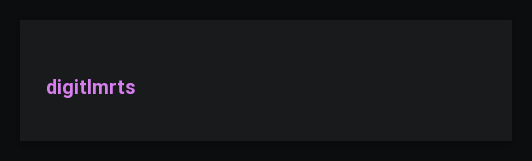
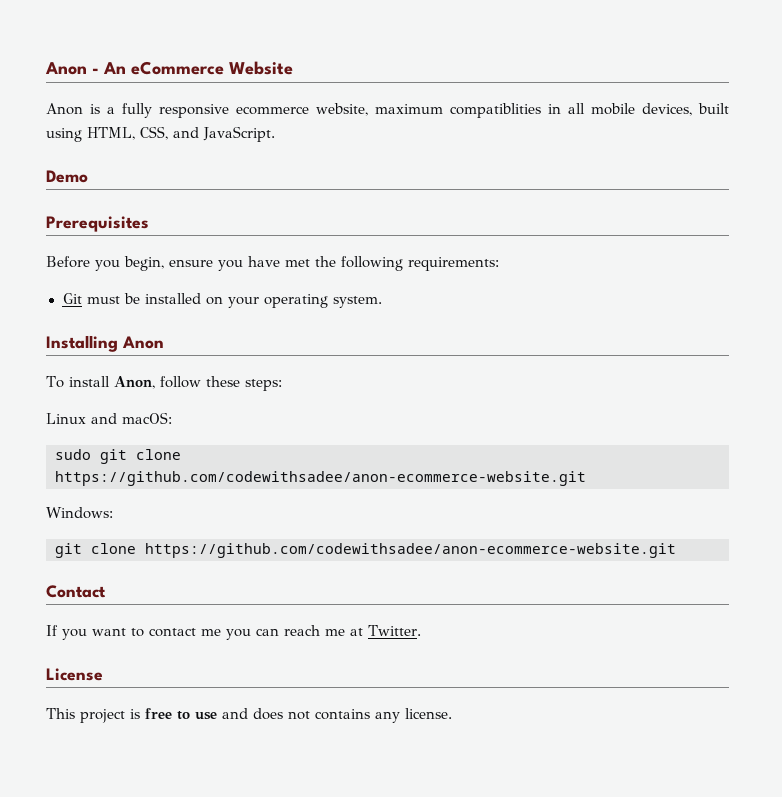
- digitlmrts
+ Anon - An eCommerce Website
+ Anon is a fully responsive ecommerce website, maximum compatiblities in all mobile devices, built using HTML, CSS, and JavaScript.
+ Demo
+ Prerequisites
+ Before you begin, ensure you have met the following requirements:
+ Git must be installed on your operating system.
+ Installing Anon
+ To install Anon, follow these steps:
+ Linux and macOS:
+ sudo git clone https://github.com/codewithsadee/anon-ecommerce-website.git
+ Windows:
+ git clone https://github.com/codewithsadee/anon-ecommerce-website.git
+ Contact
+ If you want to contact me you can reach me at Twitter.
+ License
+ This project is free to use and does not contains any license.

